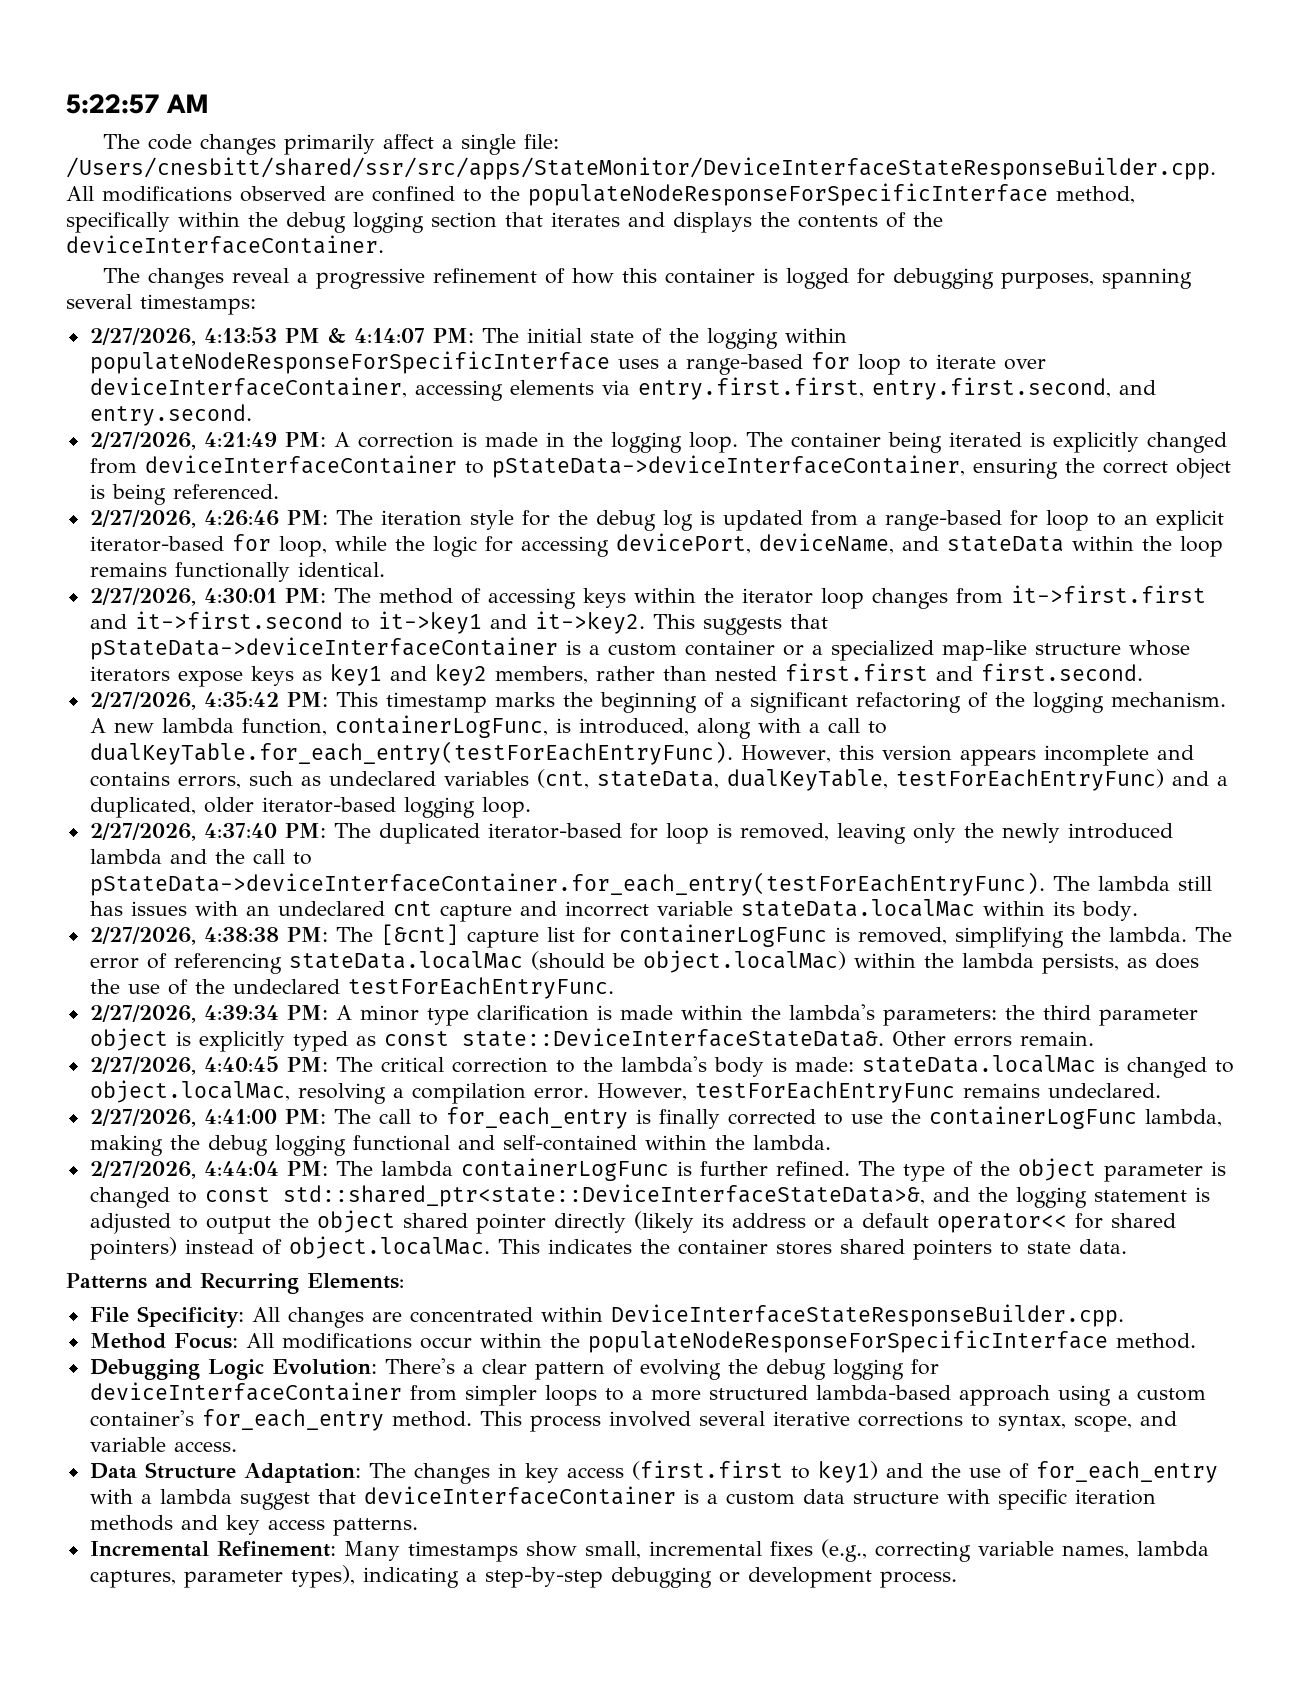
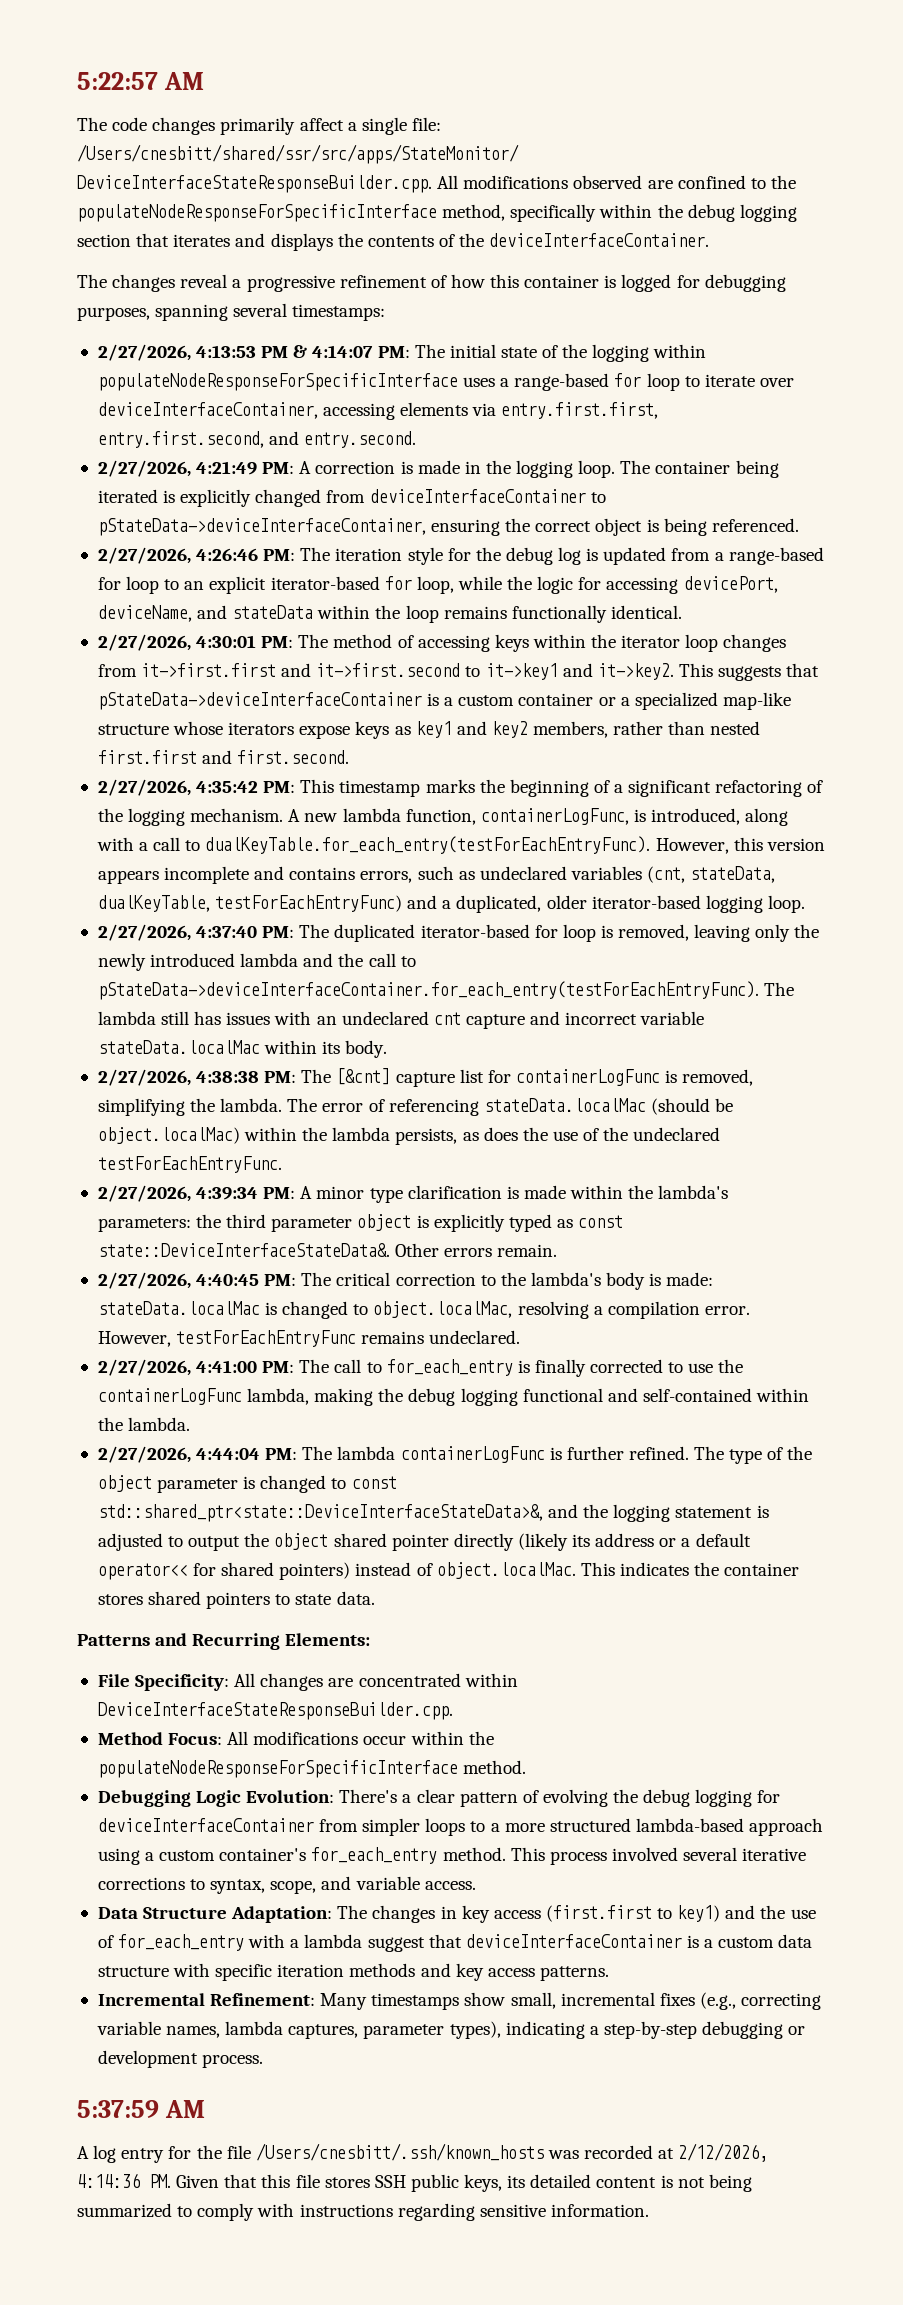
+ 5:37:59 AM
+ A log entry for the file /Users/cnesbitt/.ssh/known_hosts was recorded at 2/12/2026, 4:14:36 PM. Given that this file stores SSH public keys, its detailed content is not being summarized to comply with instructions regarding sensitive information.

